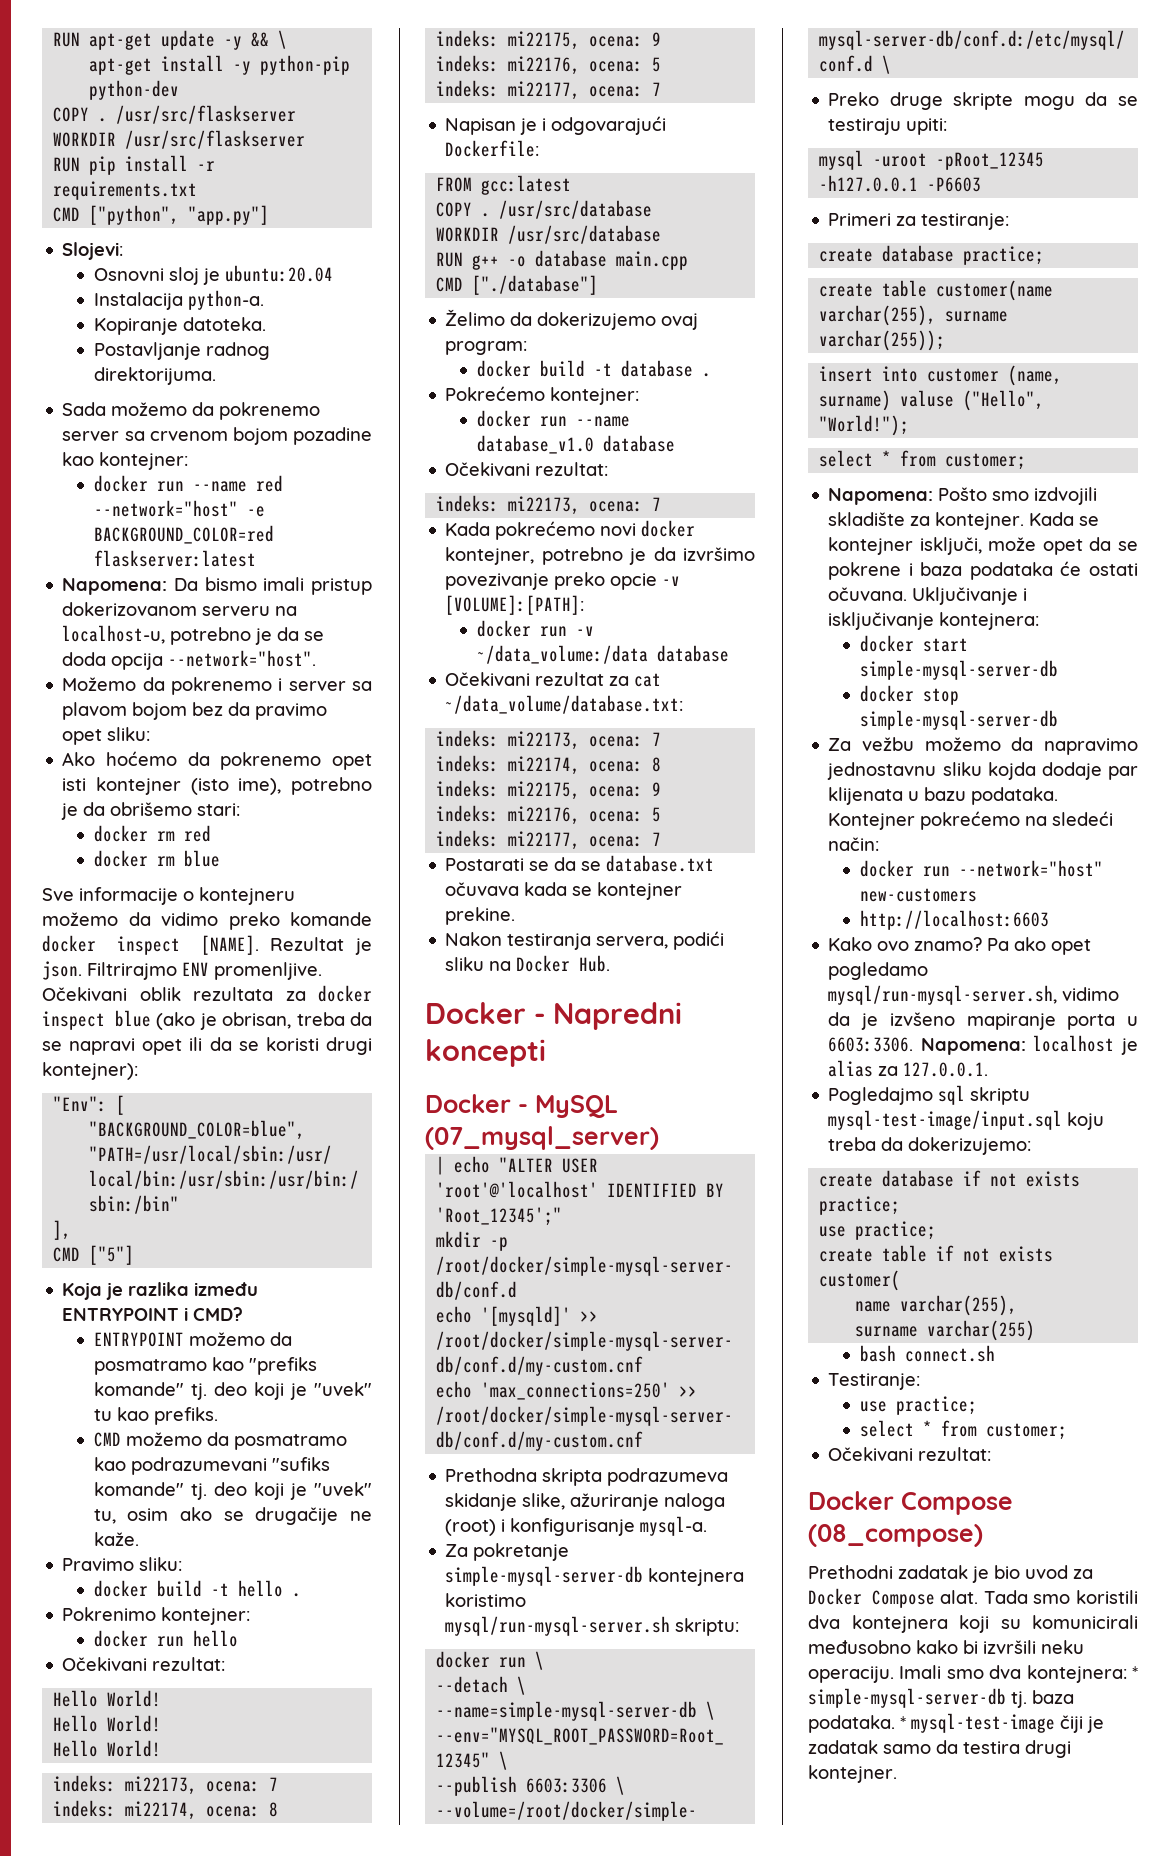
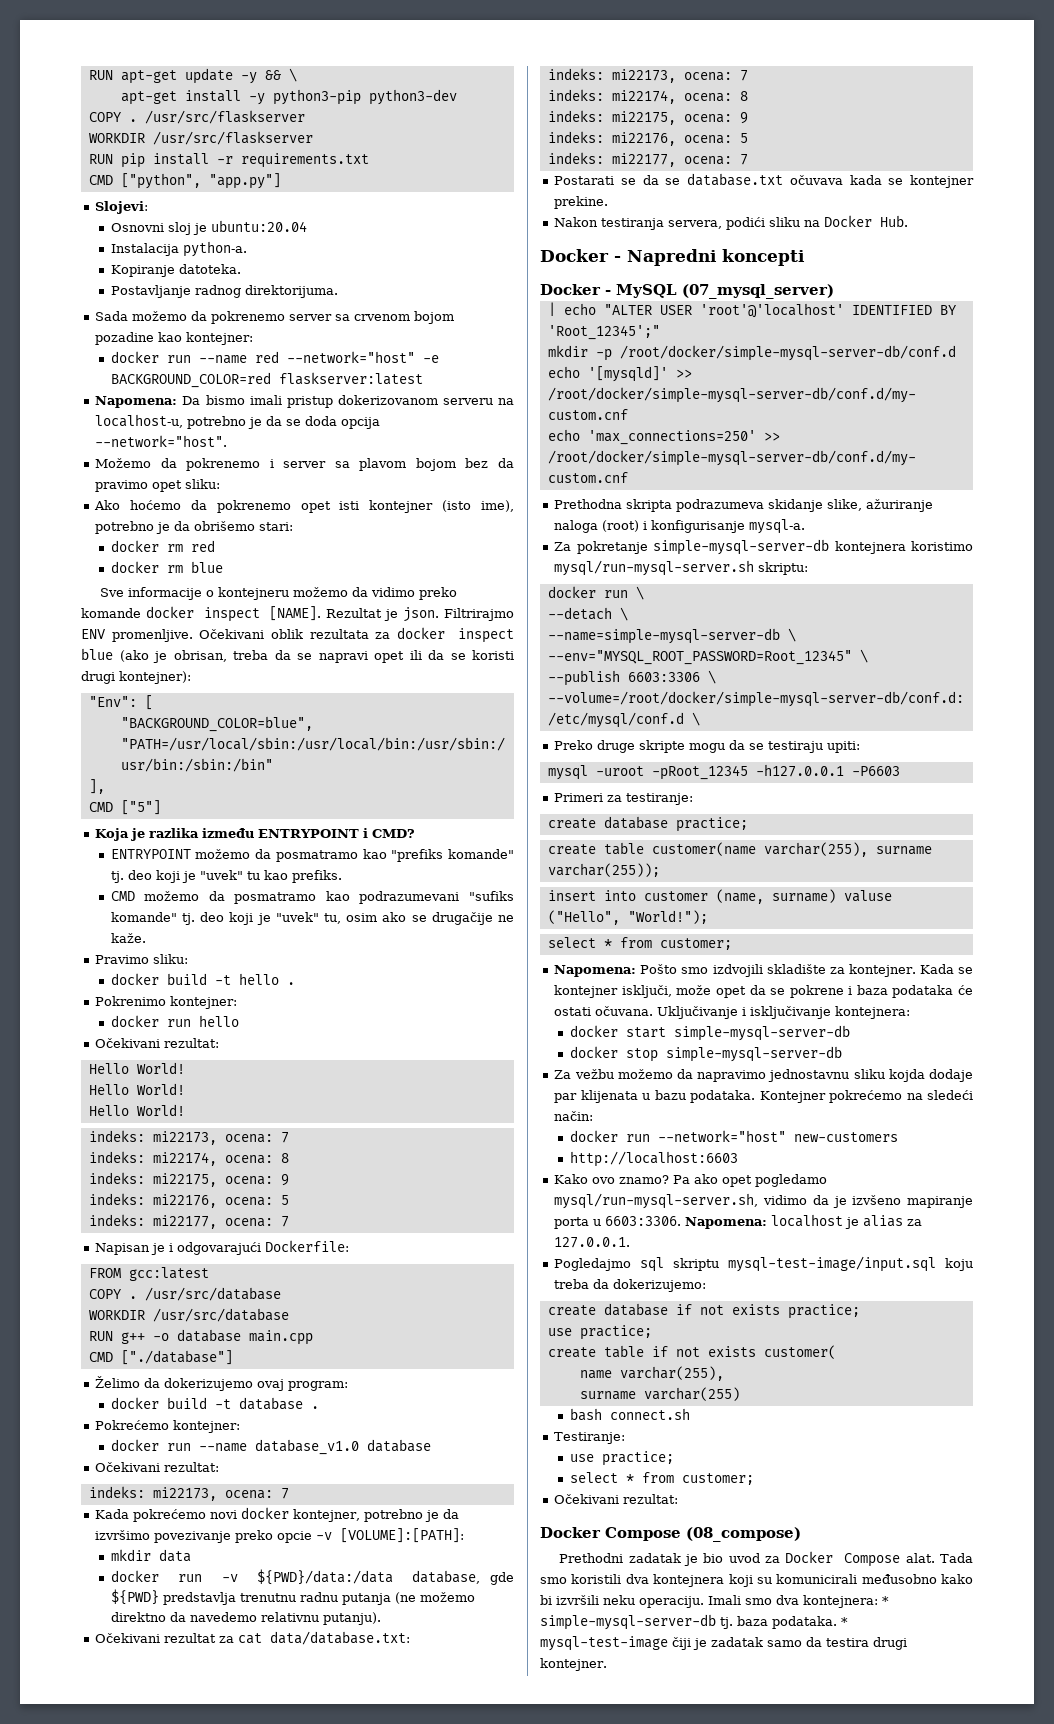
- apt-get install -y python-pip python-dev
+ apt-get install -y python3-pip python3-dev
+ mkdir data
- docker run -v ~/data_volume:/data database
+ docker run -v ${PWD}/data:/data database, gde ${PWD} predstavlja trenutnu radnu putanja (ne možemo direktno da navedemo relativnu putanju).
- Očekivani rezultat za cat ~/data_volume/database.txt:
+ Očekivani rezultat za cat data/database.txt:

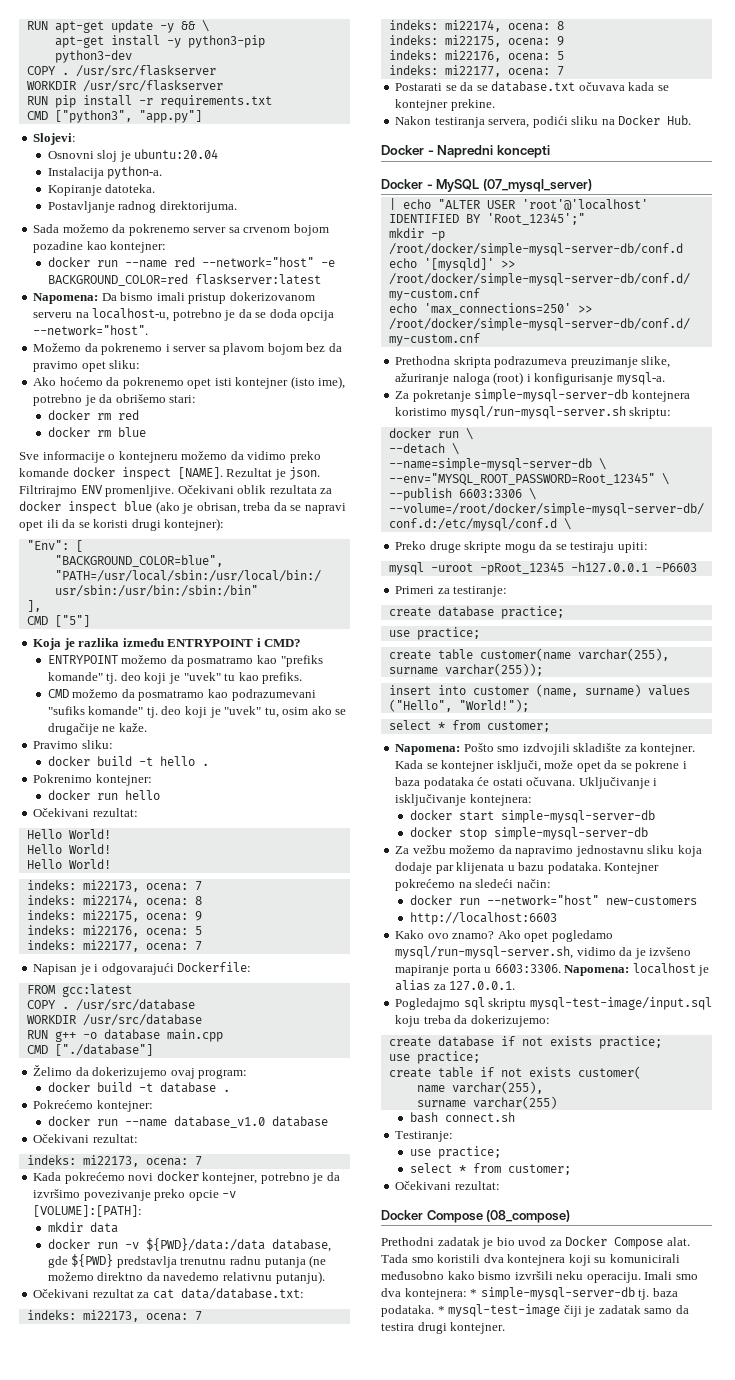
- CMD ["python", "app.py"]
+ CMD ["python3", "app.py"]
- Prethodna skripta podrazumeva skidanje slike, ažuriranje naloga (root) i konfigurisanje mysql-a.
+ Prethodna skripta podrazumeva preuzimanje slike, ažuriranje naloga (root) i konfigurisanje mysql-a.
  create database practice;
+ use practice;
- insert into customer (name, surname) valuse ("Hello", "World!");
+ insert into customer (name, surname) values ("Hello", "World!");
- Za vežbu možemo da napravimo jednostavnu sliku kojda dodaje par klijenata u bazu podataka.
+ Za vežbu možemo da napravimo jednostavnu sliku koja dodaje par klijenata u bazu podataka.
- Pa ako opet pogledamo mysql/run-mysql-server.sh, vidimo da je izvšeno mapiranje porta u 6603:3306.
+ Ako opet pogledamo mysql/run-mysql-server.sh, vidimo da je izvšeno mapiranje porta u 6603:3306.
- Tada smo koristili dva kontejnera koji su komunicirali međusobno kako bi izvršili neku operaciju.
+ Tada smo koristili dva kontejnera koji su komunicirali međusobno kako bismo izvršili neku operaciju.

